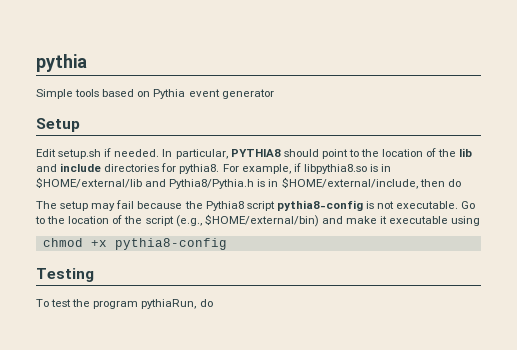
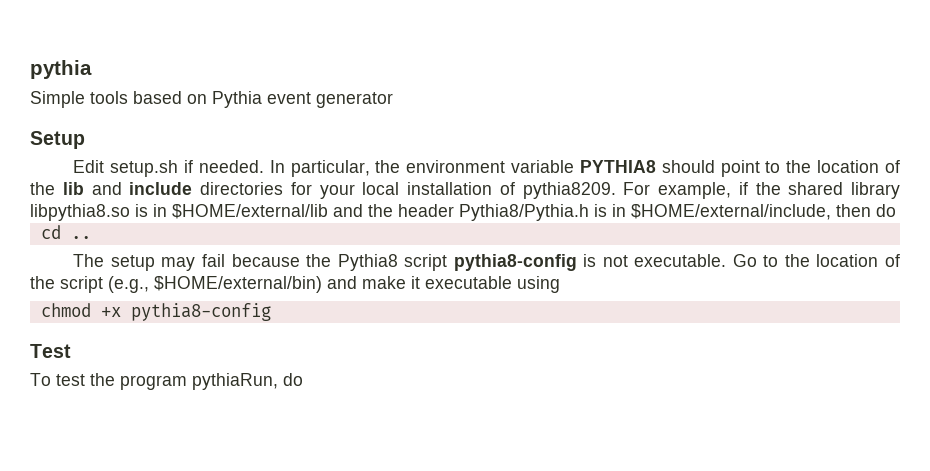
- In particular, PYTHIA8 should point to the location of the lib and include directories for pythia8. For example, if libpythia8.so is in $HOME/external/lib and Pythia8/Pythia.h is in $HOME/external/include, then do
+ In particular, the environment variable PYTHIA8 should point to the location of the lib and include directories for your local installation of pythia8209. For example, if the shared library libpythia8.so is in $HOME/external/lib and the header Pythia8/Pythia.h is in $HOME/external/include, then do
+ cd ..
- Testing
+ Test

